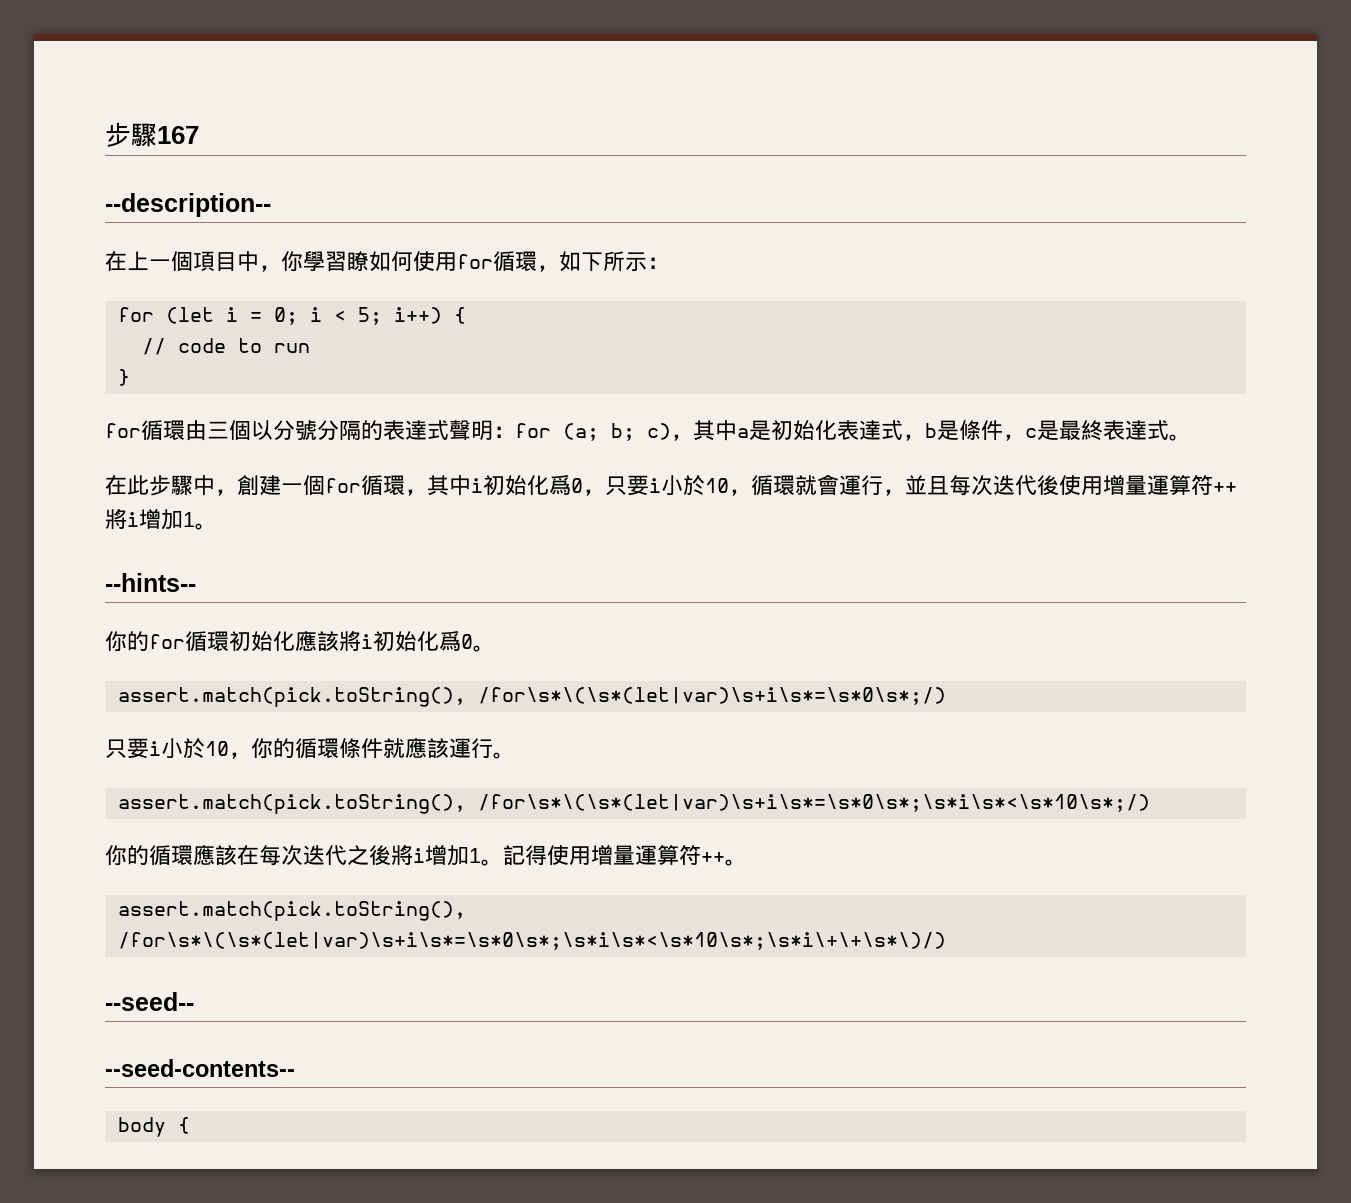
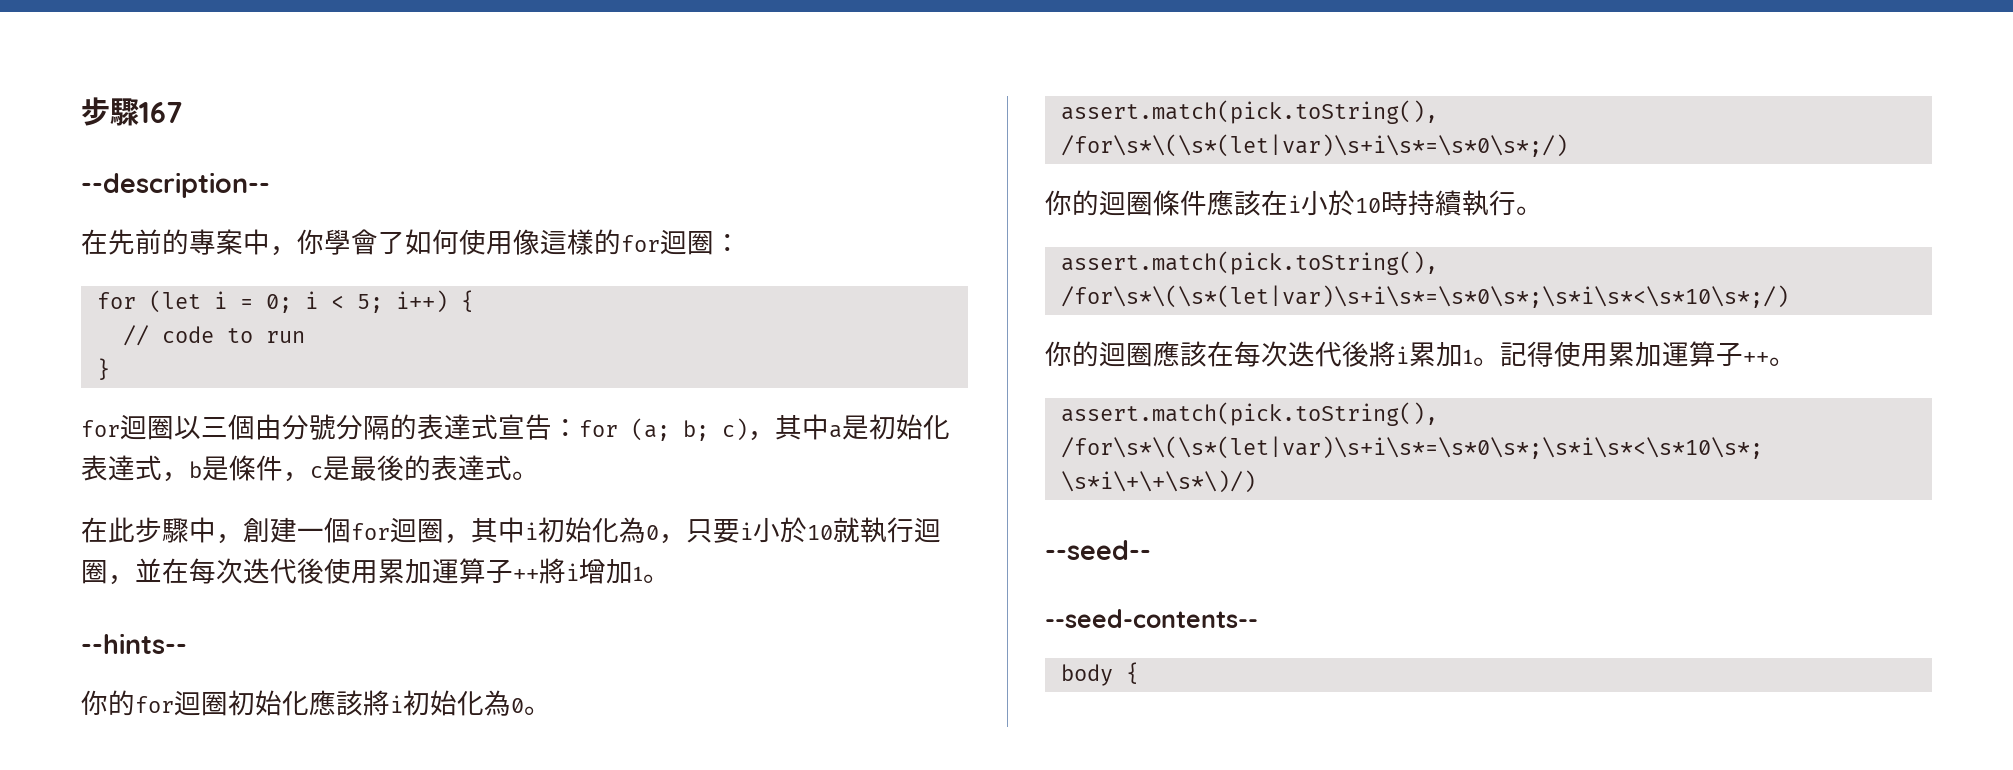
- 在上一個項目中，你學習瞭如何使用for循環，如下所示：
+ 在先前的專案中，你學會了如何使用像這樣的for迴圈：
- for循環由三個以分號分隔的表達式聲明：for (a; b; c)，其中a是初始化表達式，b是條件，c是最終表達式。
+ for迴圈以三個由分號分隔的表達式宣告：for (a; b; c)，其中a是初始化表達式，b是條件，c是最後的表達式。
- 在此步驟中，創建一個for循環，其中i初始化爲0，只要i小於10，循環就會運行，並且每次迭代後使用增量運算符++將i增加1。
+ 在此步驟中，創建一個for迴圈，其中i初始化為0，只要i小於10就執行迴圈，並在每次迭代後使用累加運算子++將i增加1。
- 你的for循環初始化應該將i初始化爲0。
+ 你的for迴圈初始化應該將i初始化為0。
- 只要i小於10，你的循環條件就應該運行。
+ 你的迴圈條件應該在i小於10時持續執行。
- 你的循環應該在每次迭代之後將i增加1。
+ 你的迴圈應該在每次迭代後將i累加1。
- 記得使用增量運算符++。
+ 記得使用累加運算子++。

